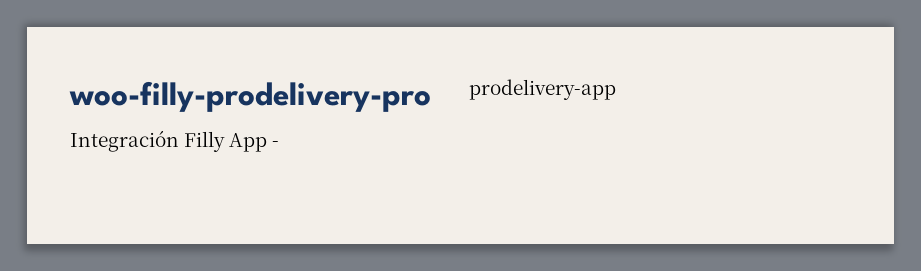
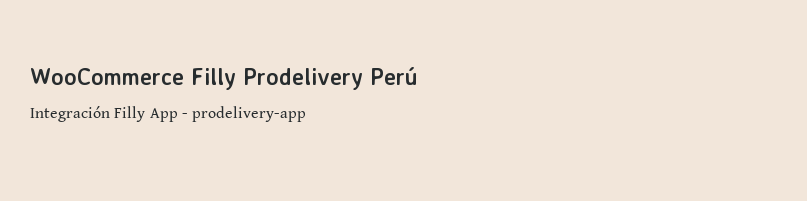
- woo-filly-prodelivery-pro
+ WooCommerce Filly Prodelivery Perú

